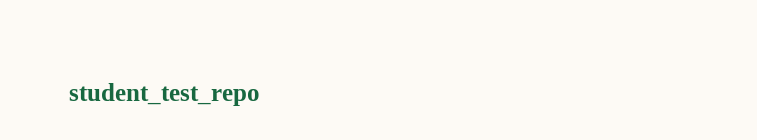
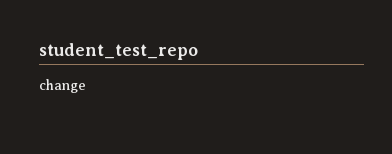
+ change

